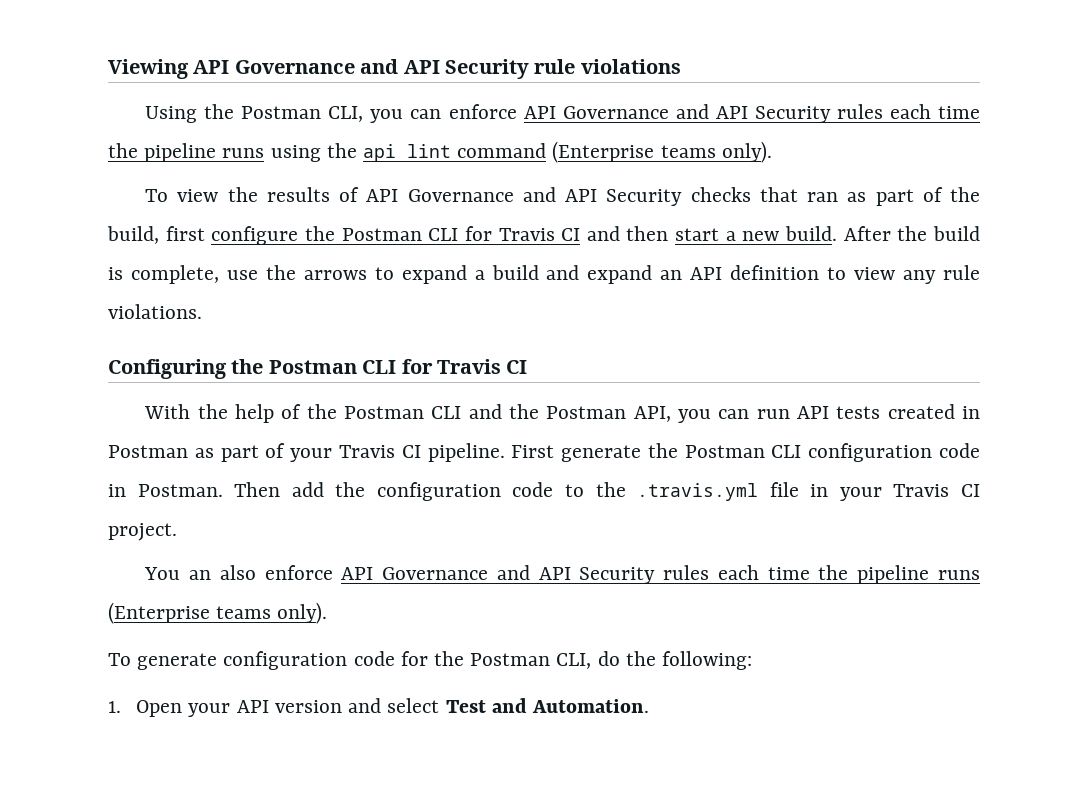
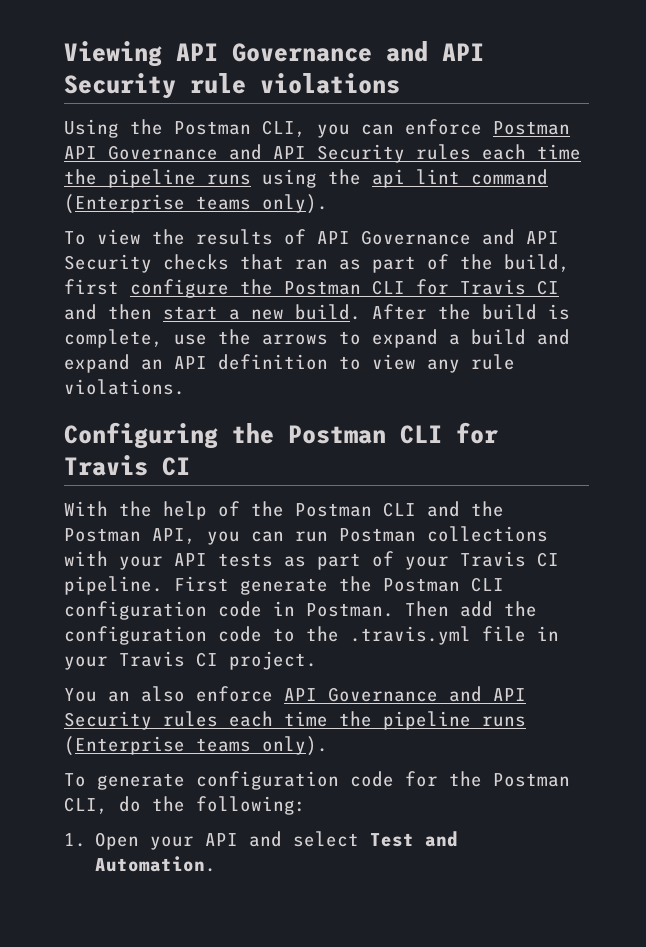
- Using the Postman CLI, you can enforce API Governance and API Security rules each time the pipeline runs using the api lint command (Enterprise teams only).
+ Using the Postman CLI, you can enforce Postman API Governance and API Security rules each time the pipeline runs using the api lint command (Enterprise teams only).
- With the help of the Postman CLI and the Postman API, you can run API tests created in Postman as part of your Travis CI pipeline.
+ With the help of the Postman CLI and the Postman API, you can run Postman collections with your API tests as part of your Travis CI pipeline.
- 1. Open your API version and select Test and Automation.
+ 1. Open your API and select Test and Automation.

